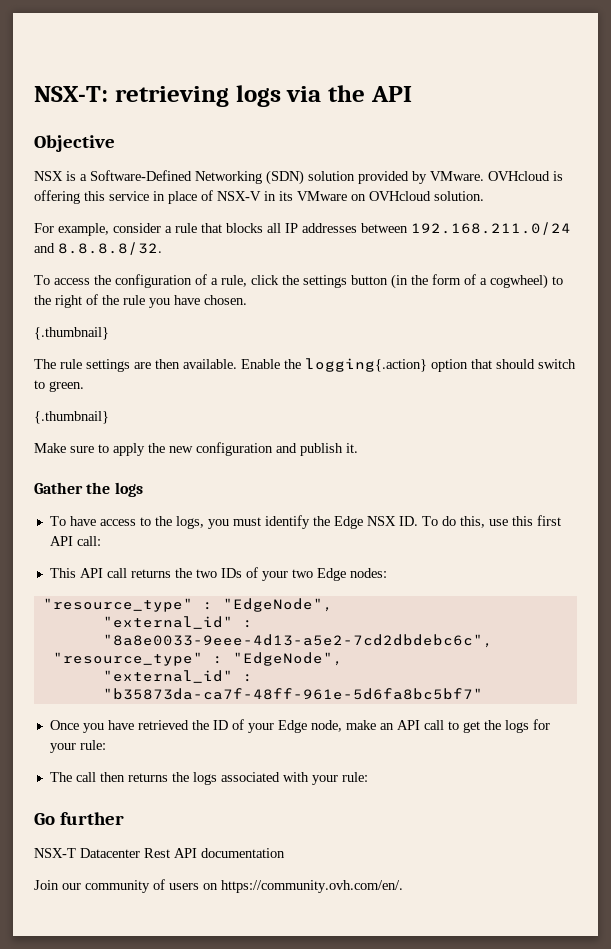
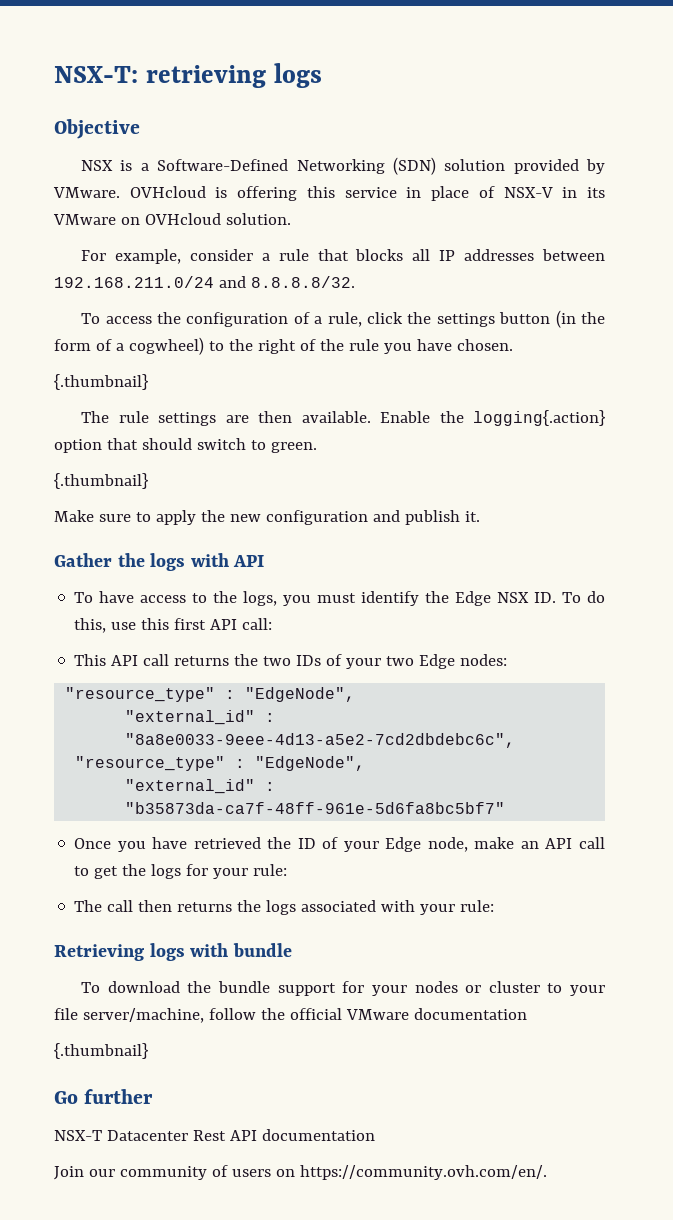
- NSX-T: retrieving logs via the API
+ NSX-T: retrieving logs
- Gather the logs
+ Gather the logs with API
+ Retrieving logs with bundle
+ To download the bundle support for your nodes or cluster to your file server/machine, follow the official VMware documentation
+ {.thumbnail}

